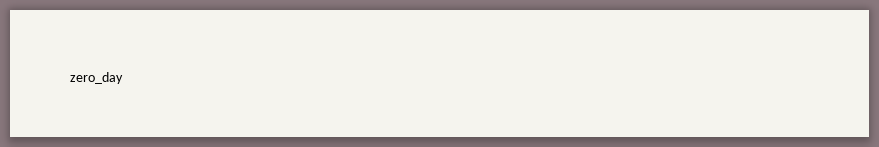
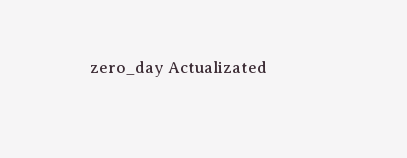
- zero_day
+ zero_day Actualizated

